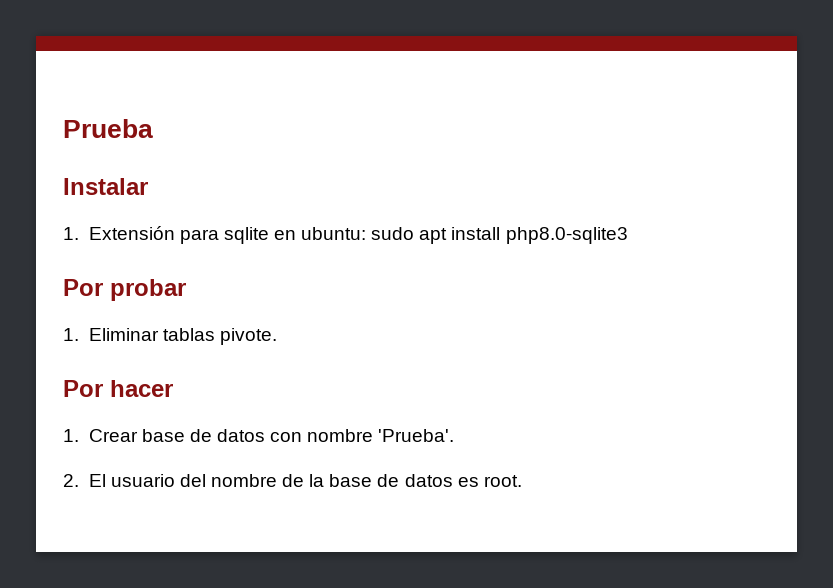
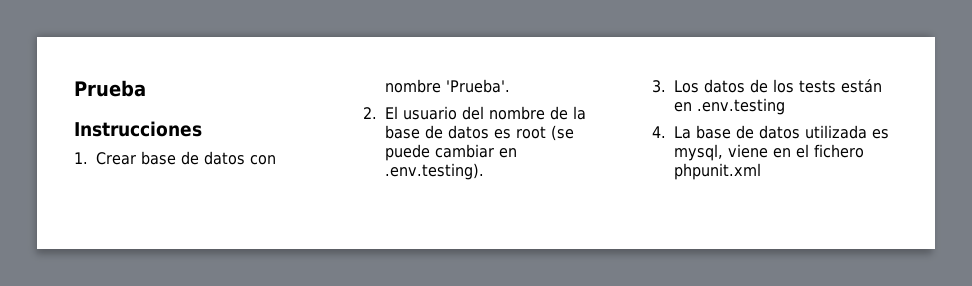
- Instalar
- 1. Extensión para sqlite en ubuntu: sudo apt install php8.0-sqlite3
- Por probar
- 1. Eliminar tablas pivote.
- Por hacer
+ Instrucciones
- 2. El usuario del nombre de la base de datos es root.
+ 2. El usuario del nombre de la base de datos es root (se puede cambiar en .env.testing).
+ 3. Los datos de los tests están en .env.testing
+ 4. La base de datos utilizada es mysql, viene en el fichero phpunit.xml

